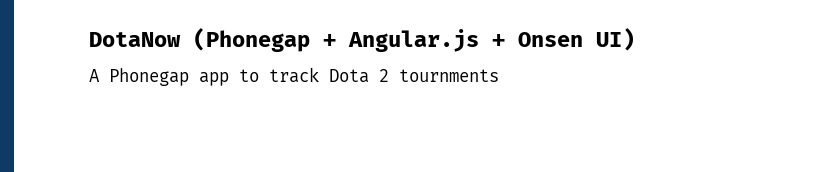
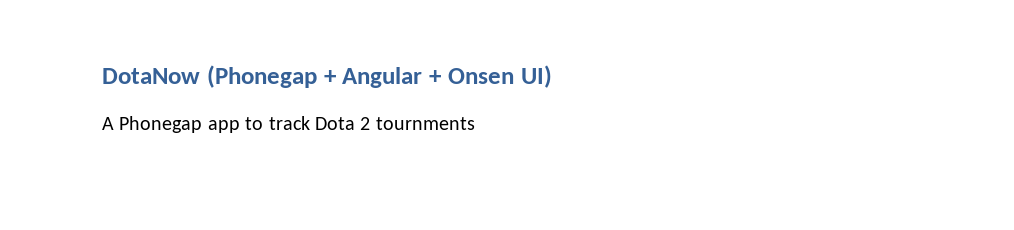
- DotaNow (Phonegap + Angular.js + Onsen UI)
+ DotaNow (Phonegap + Angular + Onsen UI)

